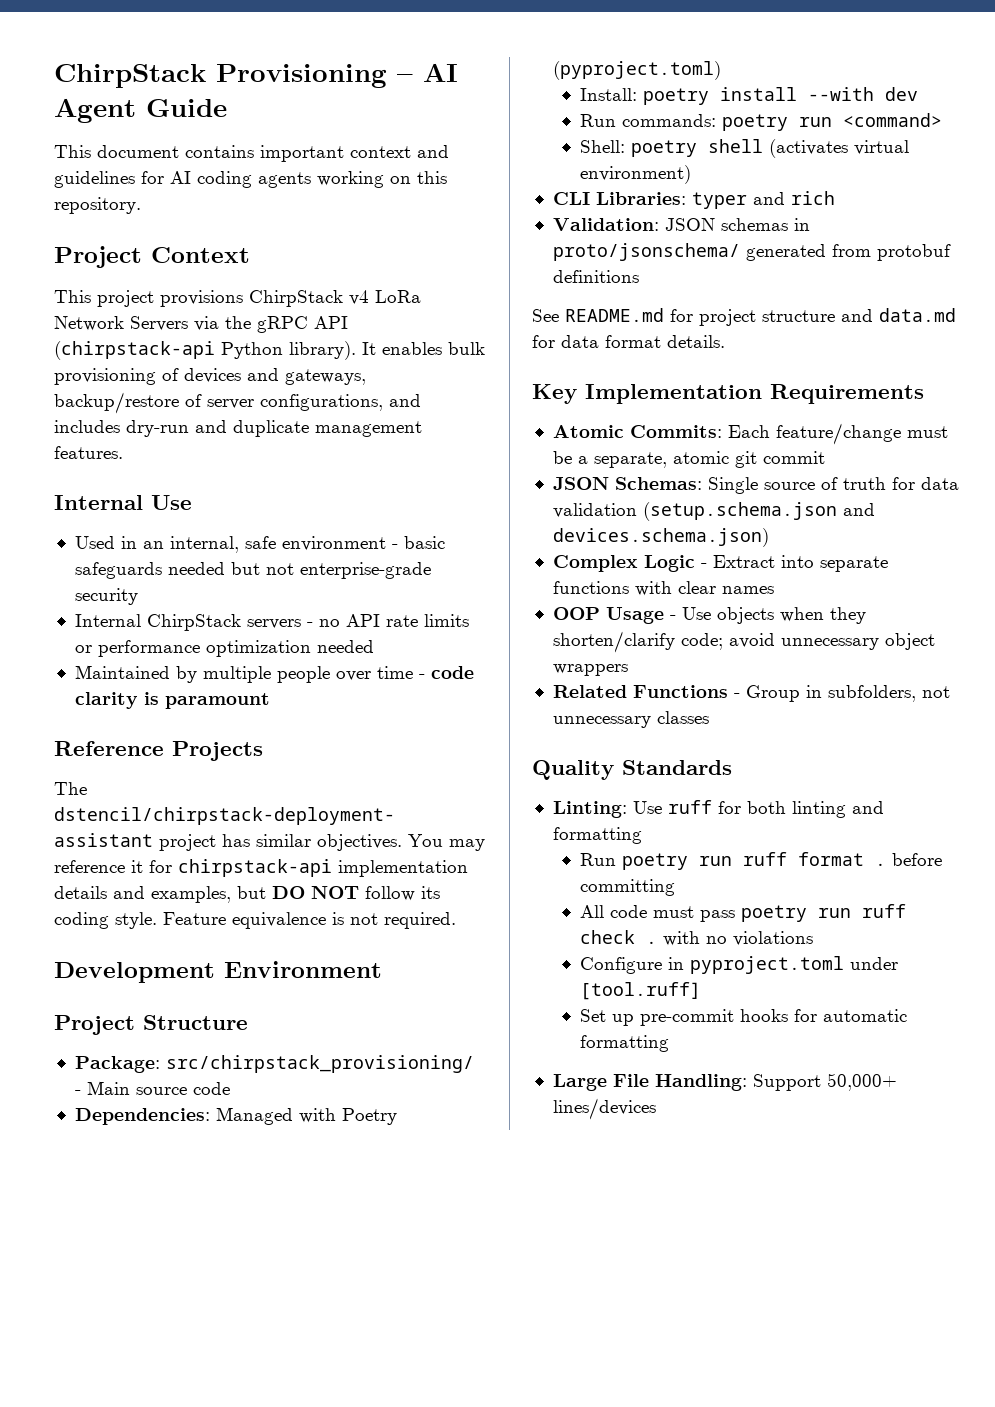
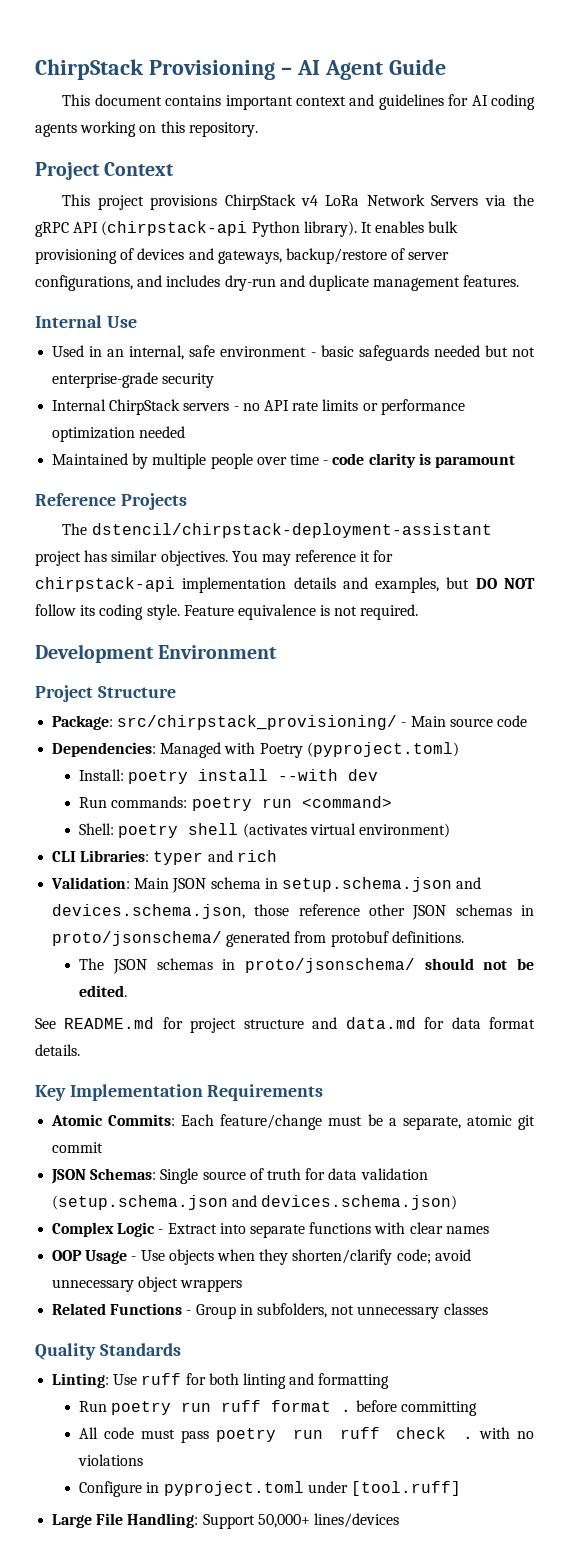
- Validation: JSON schemas in proto/jsonschema/ generated from protobuf definitions
+ Validation: Main JSON schema in setup.schema.json and devices.schema.json, those reference other JSON schemas in proto/jsonschema/ generated from protobuf definitions.
+ The JSON schemas in proto/jsonschema/ should not be edited.
- Set up pre-commit hooks for automatic formatting

